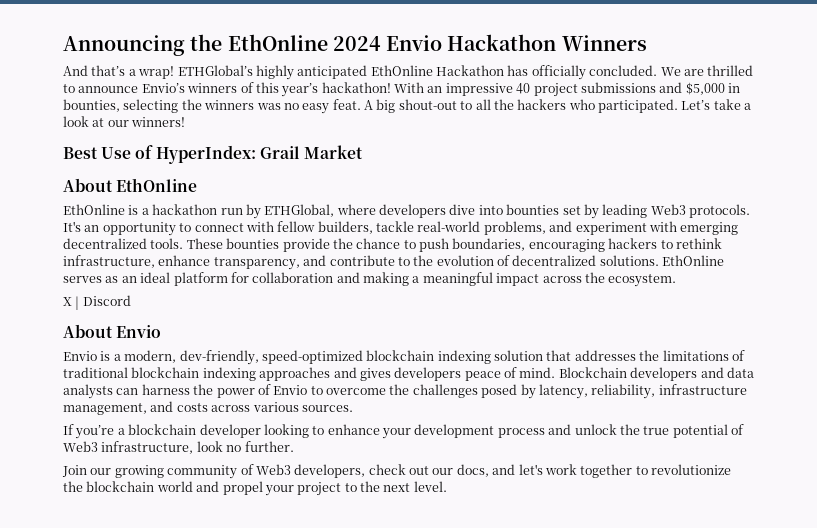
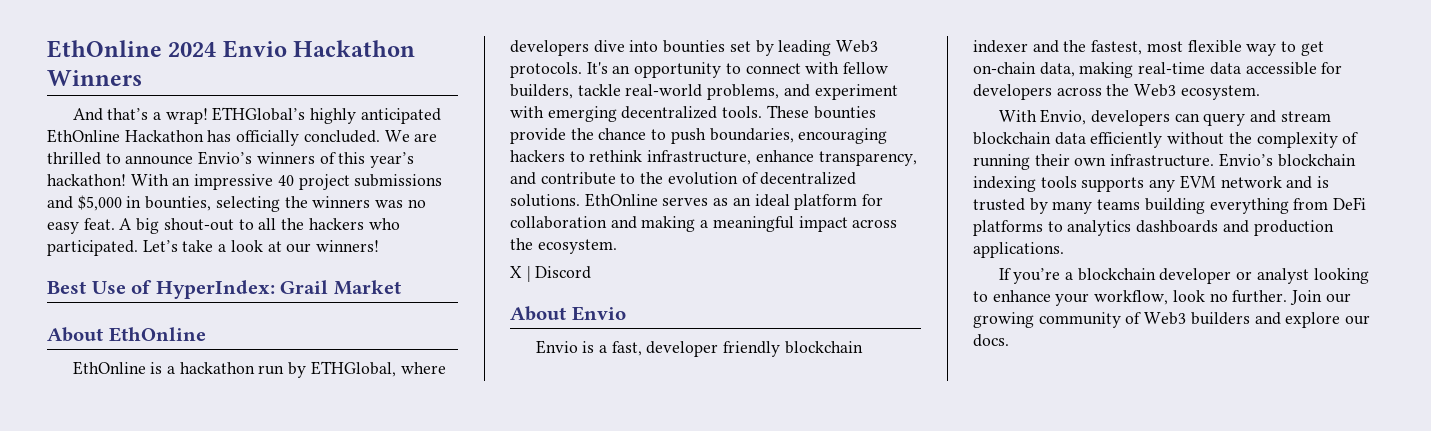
- Announcing the EthOnline 2024 Envio Hackathon Winners
+ EthOnline 2024 Envio Hackathon Winners
- Envio is a modern, dev-friendly, speed-optimized blockchain indexing solution that addresses the limitations of traditional blockchain indexing approaches and gives developers peace of mind. Blockchain developers and data analysts can harness the power of Envio to overcome the challenges posed by latency, reliability, infrastructure management, and costs across various sources.
+ Envio is a fast, developer friendly blockchain indexer and the fastest, most flexible way to get on-chain data, making real-time data accessible for developers across the Web3 ecosystem.
+ With Envio, developers can query and stream blockchain data efficiently without the complexity of running their own infrastructure. Envio’s blockchain indexing tools supports any EVM network and is trusted by many teams building everything from DeFi platforms to analytics dashboards and production applications.
- If you’re a blockchain developer looking to enhance your development process and unlock the true potential of Web3 infrastructure, look no further.
- Join our growing community of Web3 developers, check out our docs, and let's work together to revolutionize the blockchain world and propel your project to the next level.
+ If you’re a blockchain developer or analyst looking to enhance your workflow, look no further. Join our growing community of Web3 builders and explore our docs.

